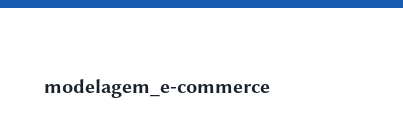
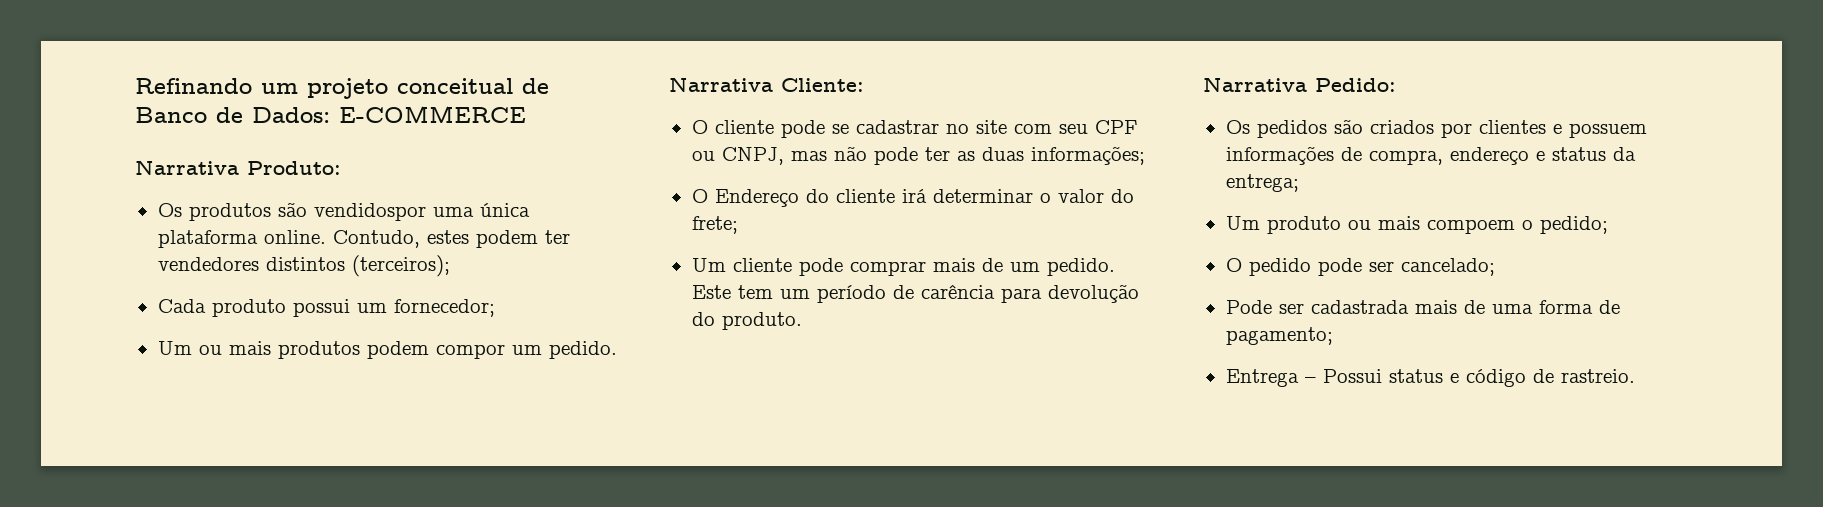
- modelagem_e-commerce
+ Refinando um projeto conceitual de Banco de Dados: E-COMMERCE
+ Narrativa Produto:
+ Os produtos são vendidospor uma única plataforma online. Contudo, estes podem ter vendedores distintos (terceiros);
+ Cada produto possui um fornecedor;
+ Um ou mais produtos podem compor um pedido.
+ Narrativa Cliente:
+ O cliente pode se cadastrar no site com seu CPF ou CNPJ, mas não pode ter as duas informações;
+ O Endereço do cliente irá determinar o valor do frete;
+ Um cliente pode comprar mais de um pedido. Este tem um período de carência para devolução do produto.
+ Narrativa Pedido:
+ Os pedidos são criados por clientes e possuem informações de compra, endereço e status da entrega;
+ Um produto ou mais compoem o pedido;
+ O pedido pode ser cancelado;
+ Pode ser cadastrada mais de uma forma de pagamento;
+ Entrega – Possui status e código de rastreio.

